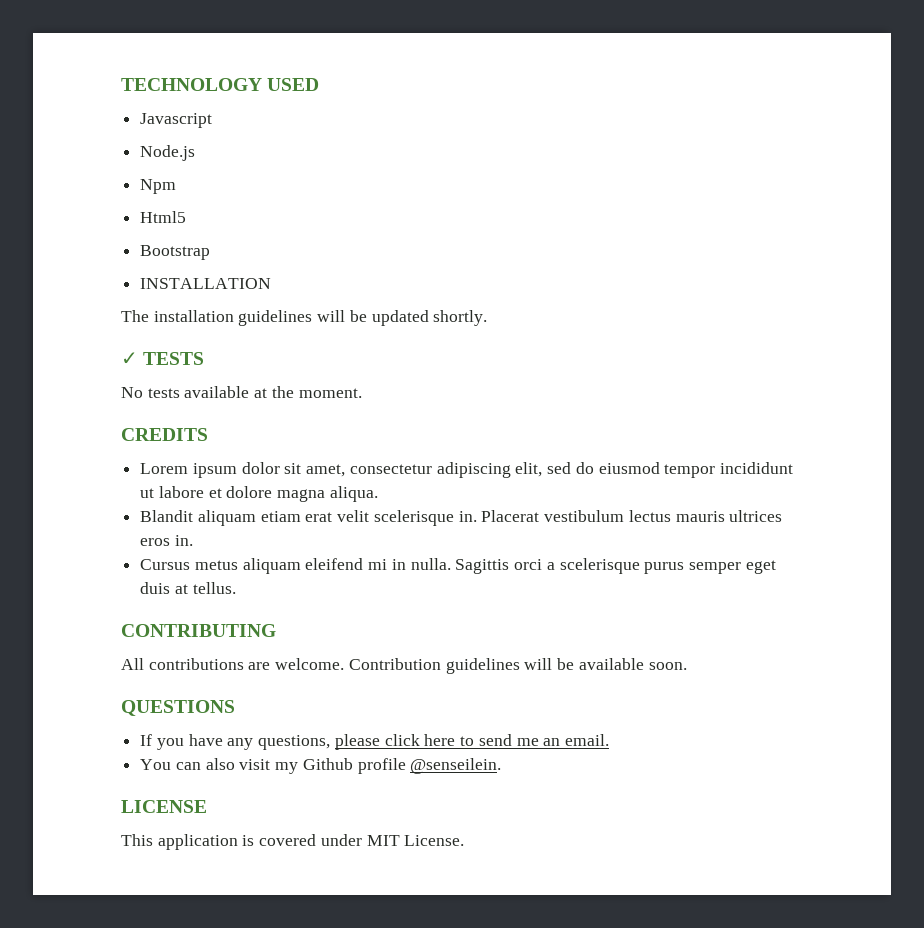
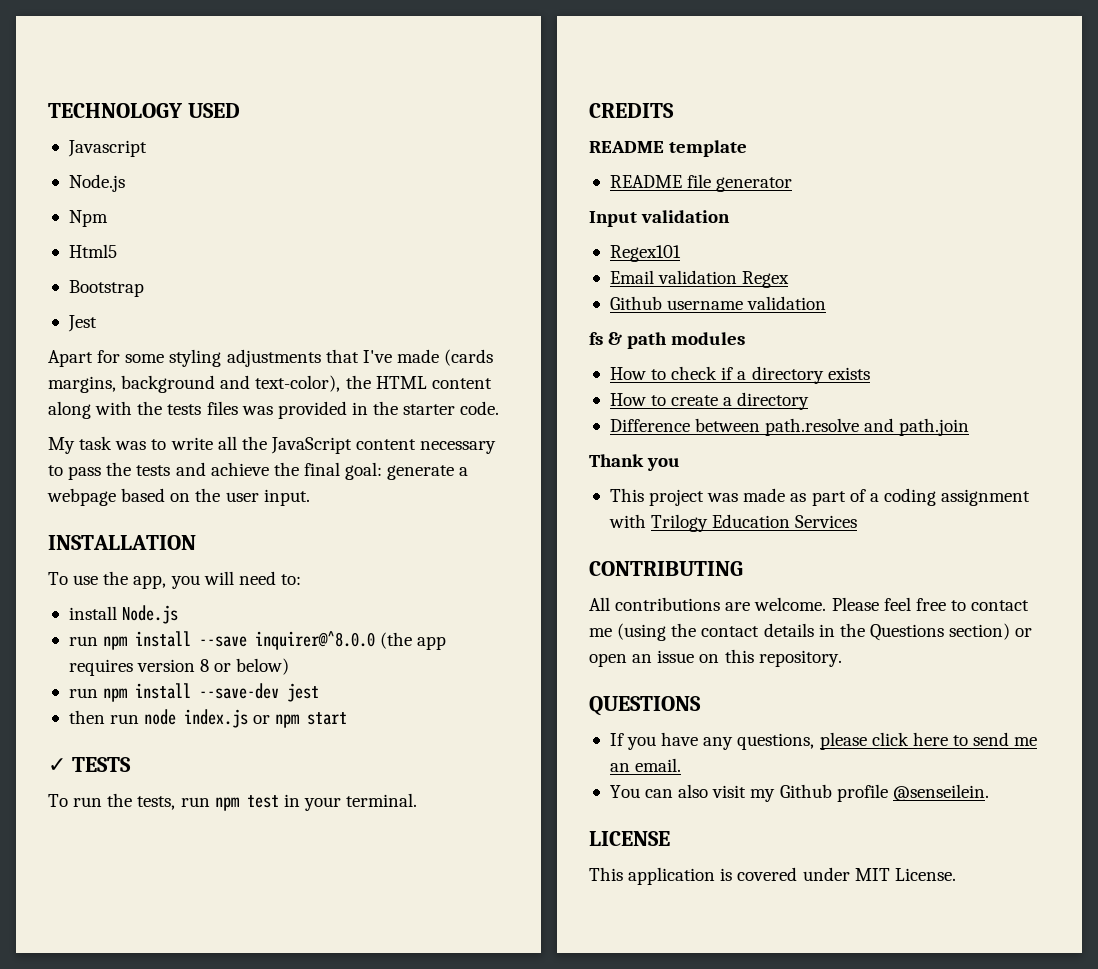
+ Jest
+ Apart for some styling adjustments that I've made (cards margins, background and text-color), the HTML content along with the tests files was provided in the starter code.
+ My task was to write all the JavaScript content necessary to pass the tests and achieve the final goal: generate a webpage based on the user input.
  INSTALLATION
- The installation guidelines will be updated shortly.
+ To use the app, you will need to:
+ install Node.js
+ run npm install --save inquirer@^8.0.0 (the app requires version 8 or below)
+ run npm install --save-dev jest
+ then run node index.js or npm start
  ✓ TESTS
- No tests available at the moment.
+ To run the tests, run npm test in your terminal.
  CREDITS
- Lorem ipsum dolor sit amet, consectetur adipiscing elit, sed do eiusmod tempor incididunt ut labore et dolore magna aliqua.
- Blandit aliquam etiam erat velit scelerisque in. Placerat vestibulum lectus mauris ultrices eros in.
- Cursus metus aliquam eleifend mi in nulla. Sagittis orci a scelerisque purus semper eget duis at tellus.
+ README template
+ README file generator
+ Input validation
+ Regex101
+ Email validation Regex
+ Github username validation
+ fs & path modules
+ How to check if a directory exists
+ How to create a directory
+ Difference between path.resolve and path.join
+ Thank you
+ This project was made as part of a coding assignment with Trilogy Education Services
- Contribution guidelines will be available soon.
+ Please feel free to contact me (using the contact details in the Questions section) or open an issue on this repository.

